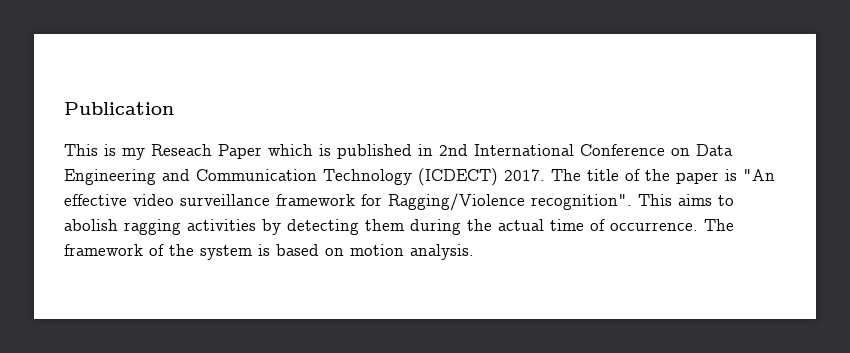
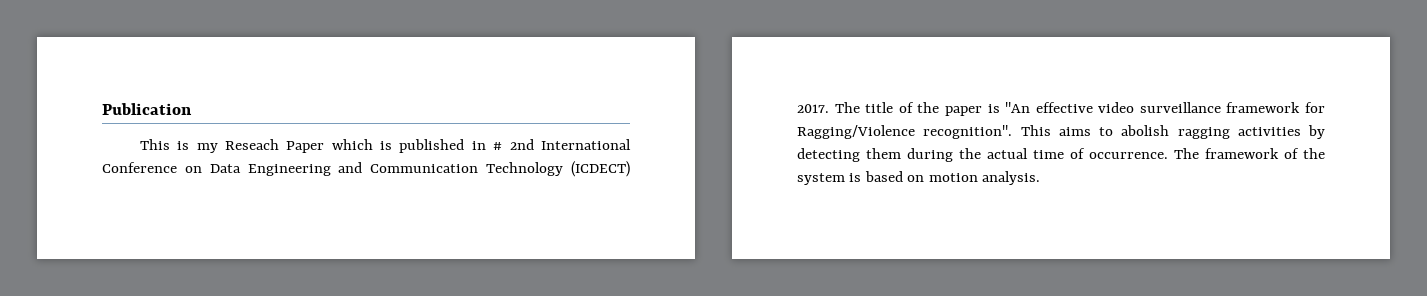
- This is my Reseach Paper which is published in 2nd International Conference on Data Engineering and Communication Technology (ICDECT) 2017.
+ This is my Reseach Paper which is published in # 2nd International Conference on Data Engineering and Communication Technology (ICDECT) 2017.

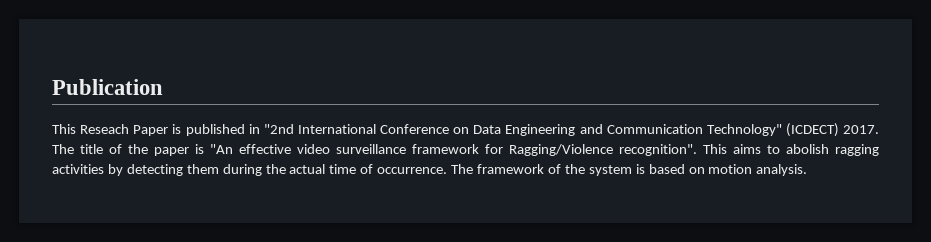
- This is my Reseach Paper which is published in # 2nd International Conference on Data Engineering and Communication Technology (ICDECT) 2017.
+ This Reseach Paper is published in "2nd International Conference on Data Engineering and Communication Technology" (ICDECT) 2017.

